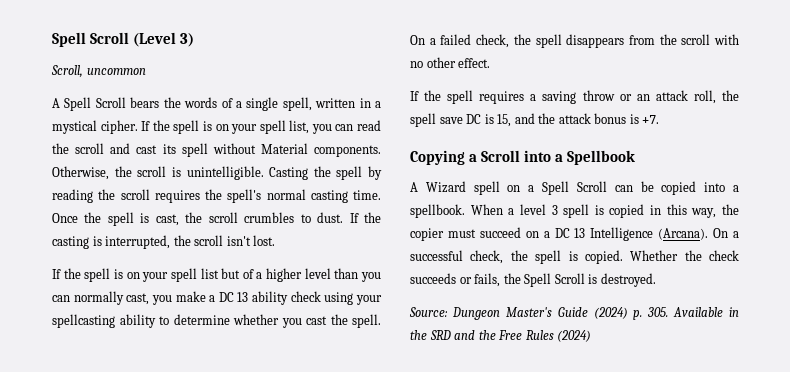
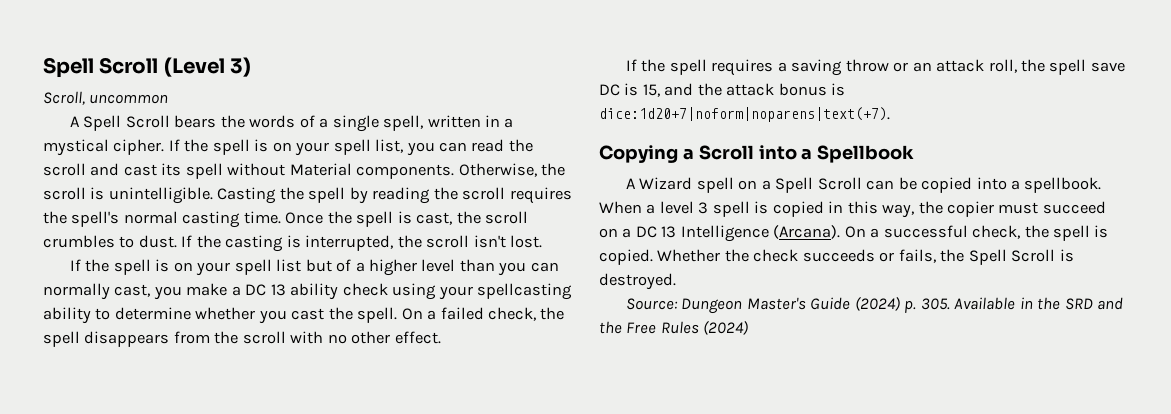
- If the spell requires a saving throw or an attack roll, the spell save DC is 15, and the attack bonus is +7.
+ If the spell requires a saving throw or an attack roll, the spell save DC is 15, and the attack bonus is dice:1d20+7|noform|noparens|text(+7).

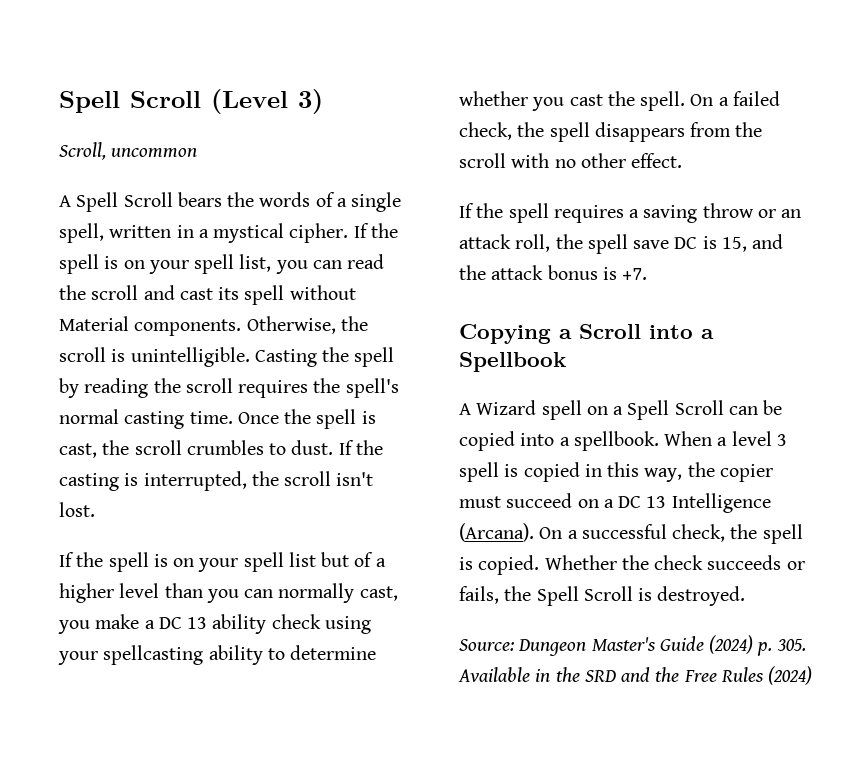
- If the spell requires a saving throw or an attack roll, the spell save DC is 15, and the attack bonus is dice:1d20+7|noform|noparens|text(+7).
+ If the spell requires a saving throw or an attack roll, the spell save DC is 15, and the attack bonus is +7.

